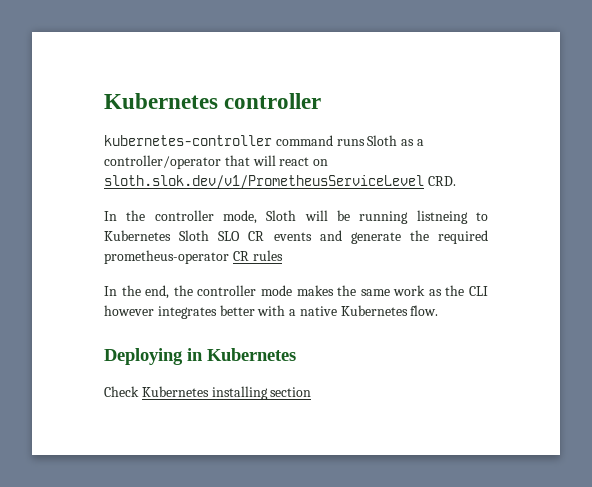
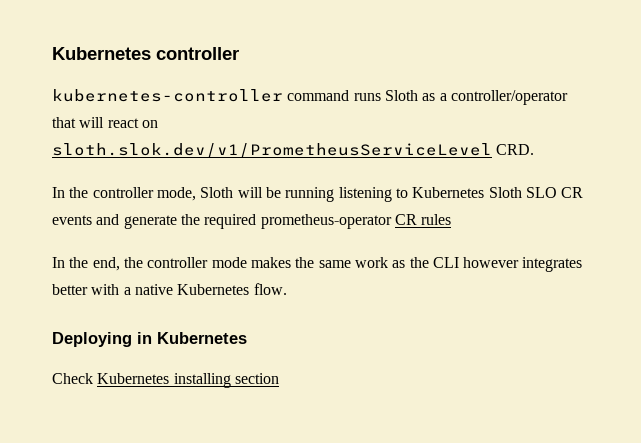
- In the controller mode, Sloth will be running listneing to Kubernetes Sloth SLO CR events and generate the required prometheus-operator CR rules
+ In the controller mode, Sloth will be running listening to Kubernetes Sloth SLO CR events and generate the required prometheus-operator CR rules

